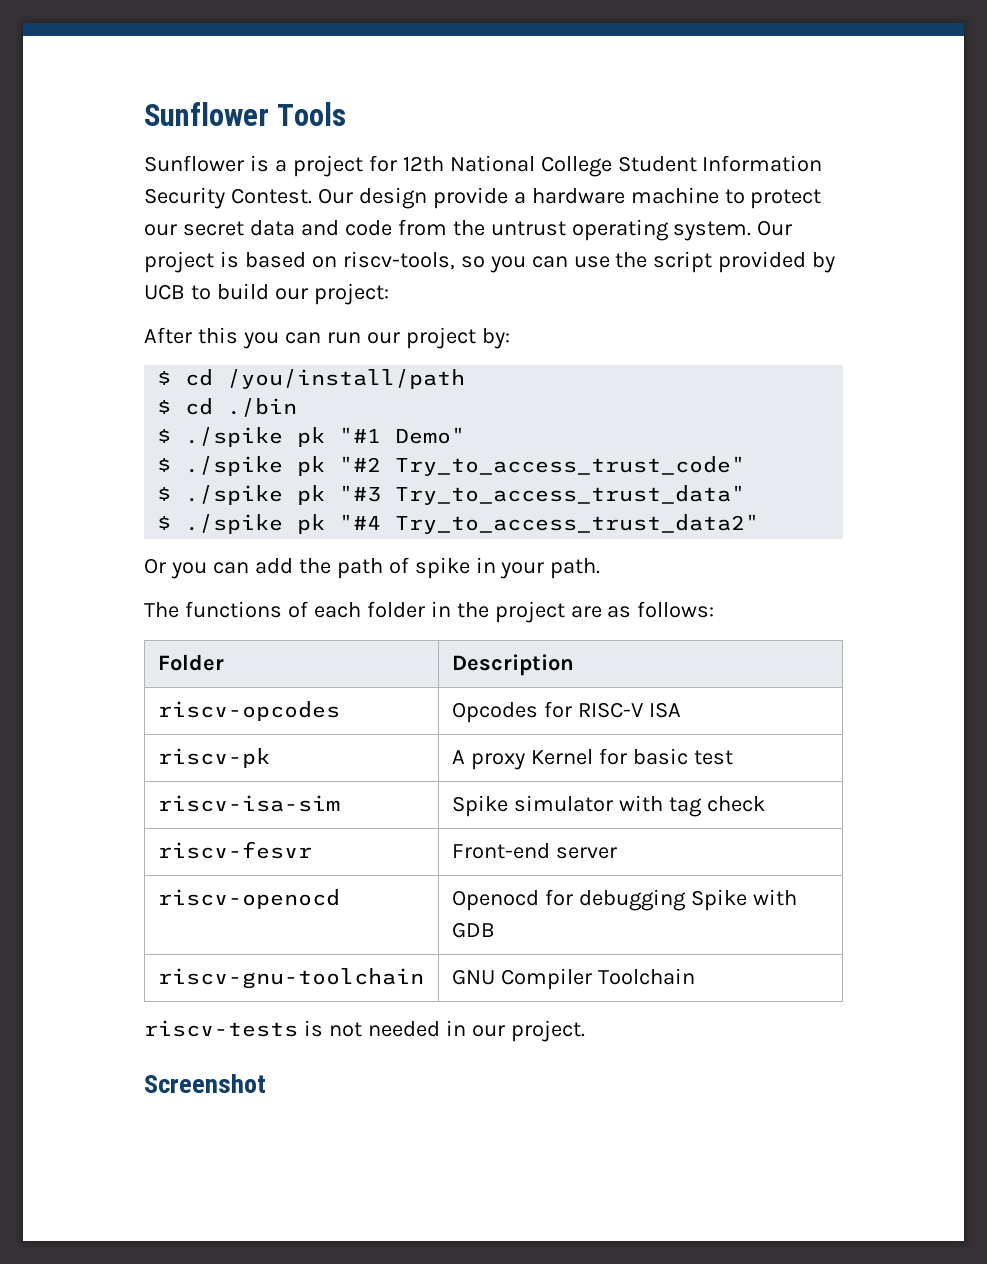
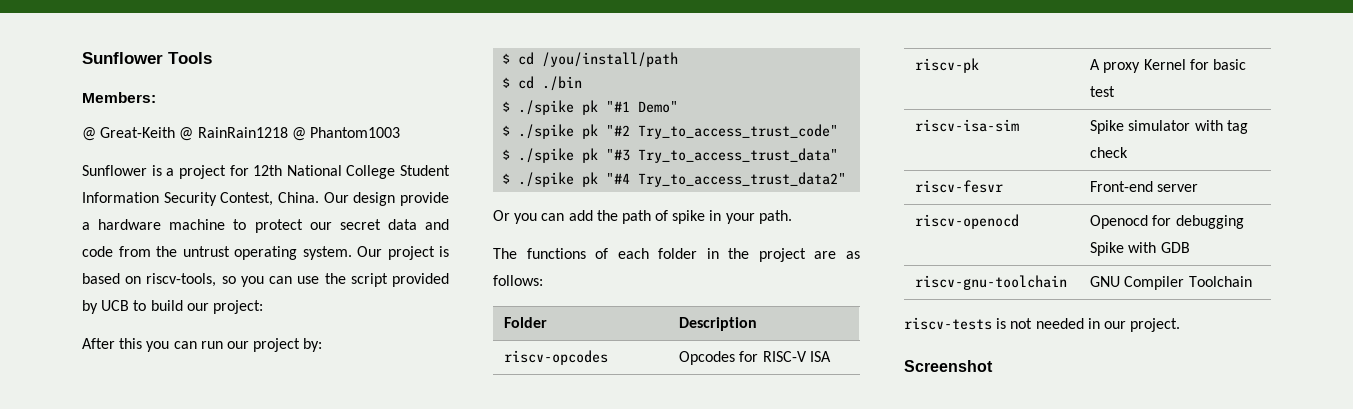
+ Members:
+ @ Great-Keith @ RainRain1218 @ Phantom1003
- Sunflower is a project for 12th National College Student Information Security Contest.
+ Sunflower is a project for 12th National College Student Information Security Contest, China.

